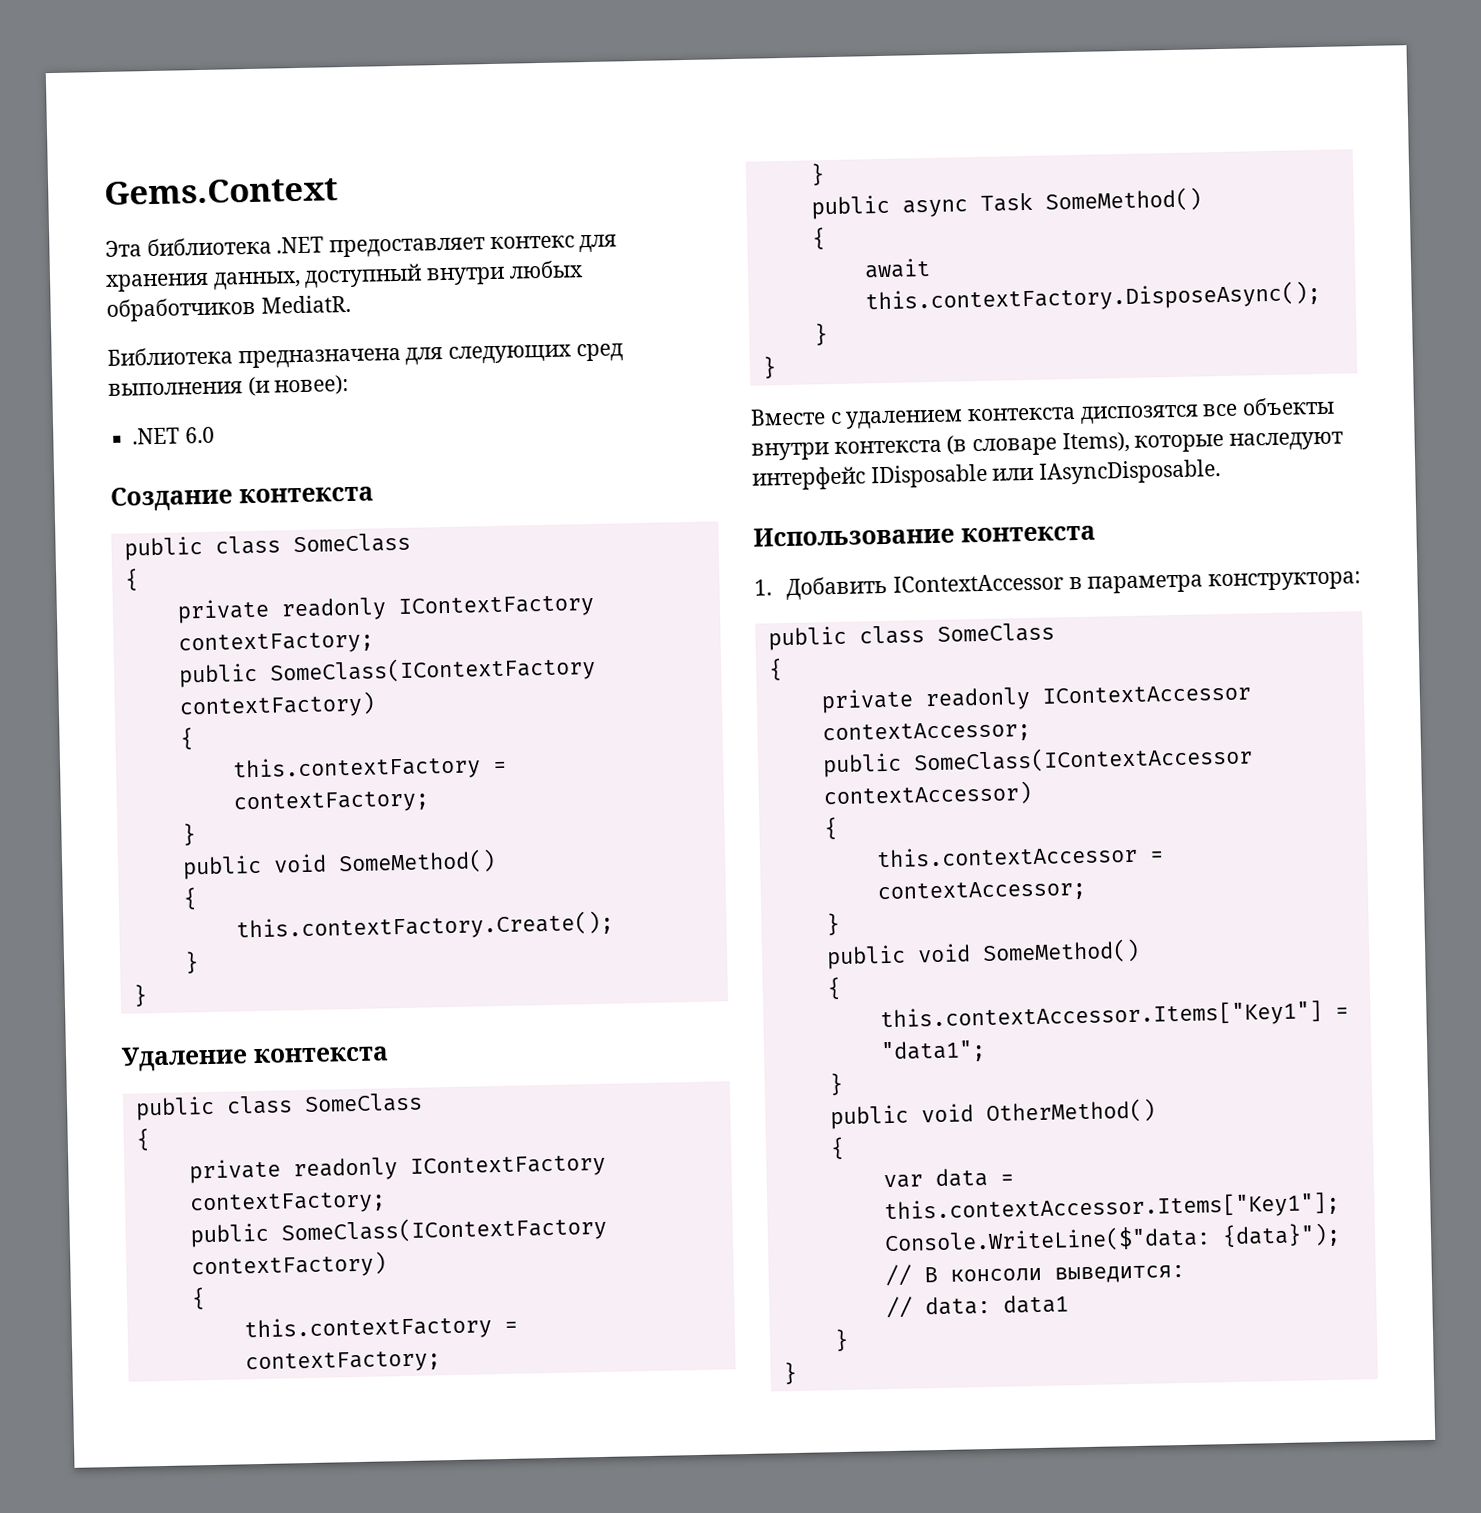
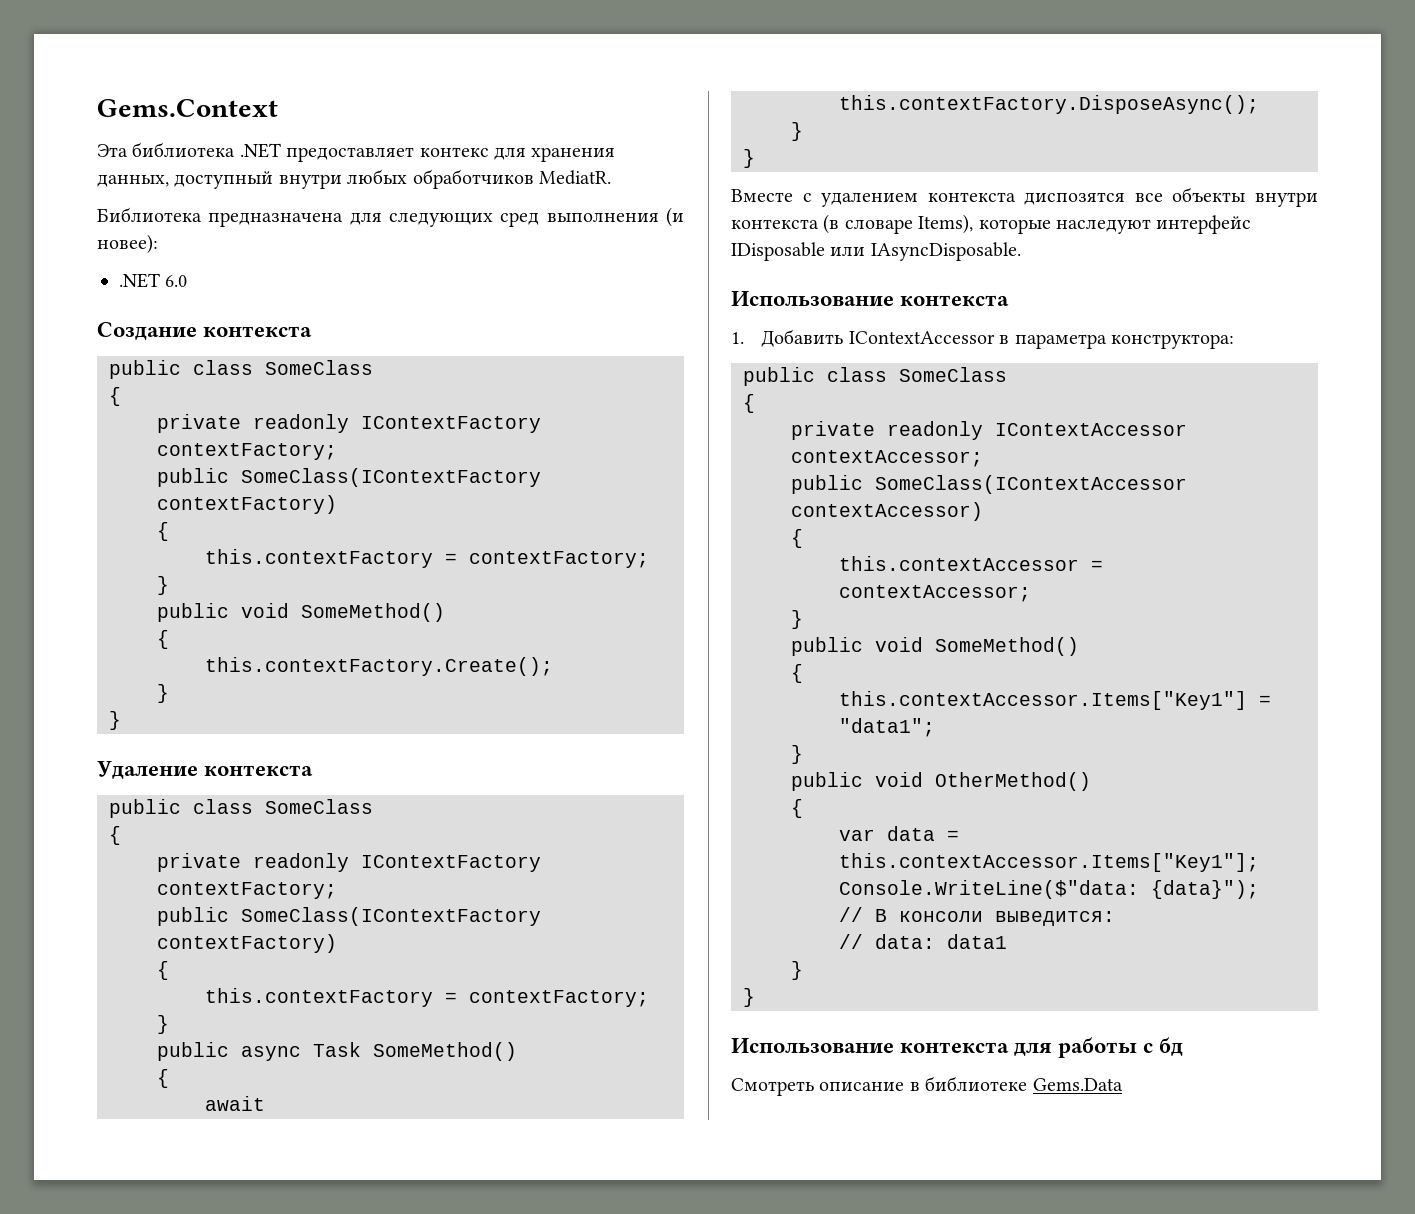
+ Использование контекста для работы с бд
+ Смотреть описание в библиотеке Gems.Data

